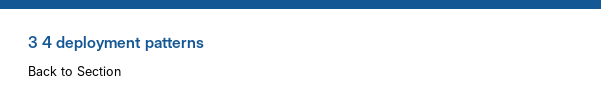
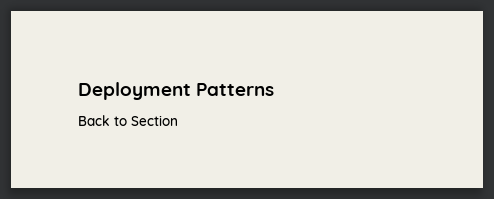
- 3 4 deployment patterns
+ Deployment Patterns

